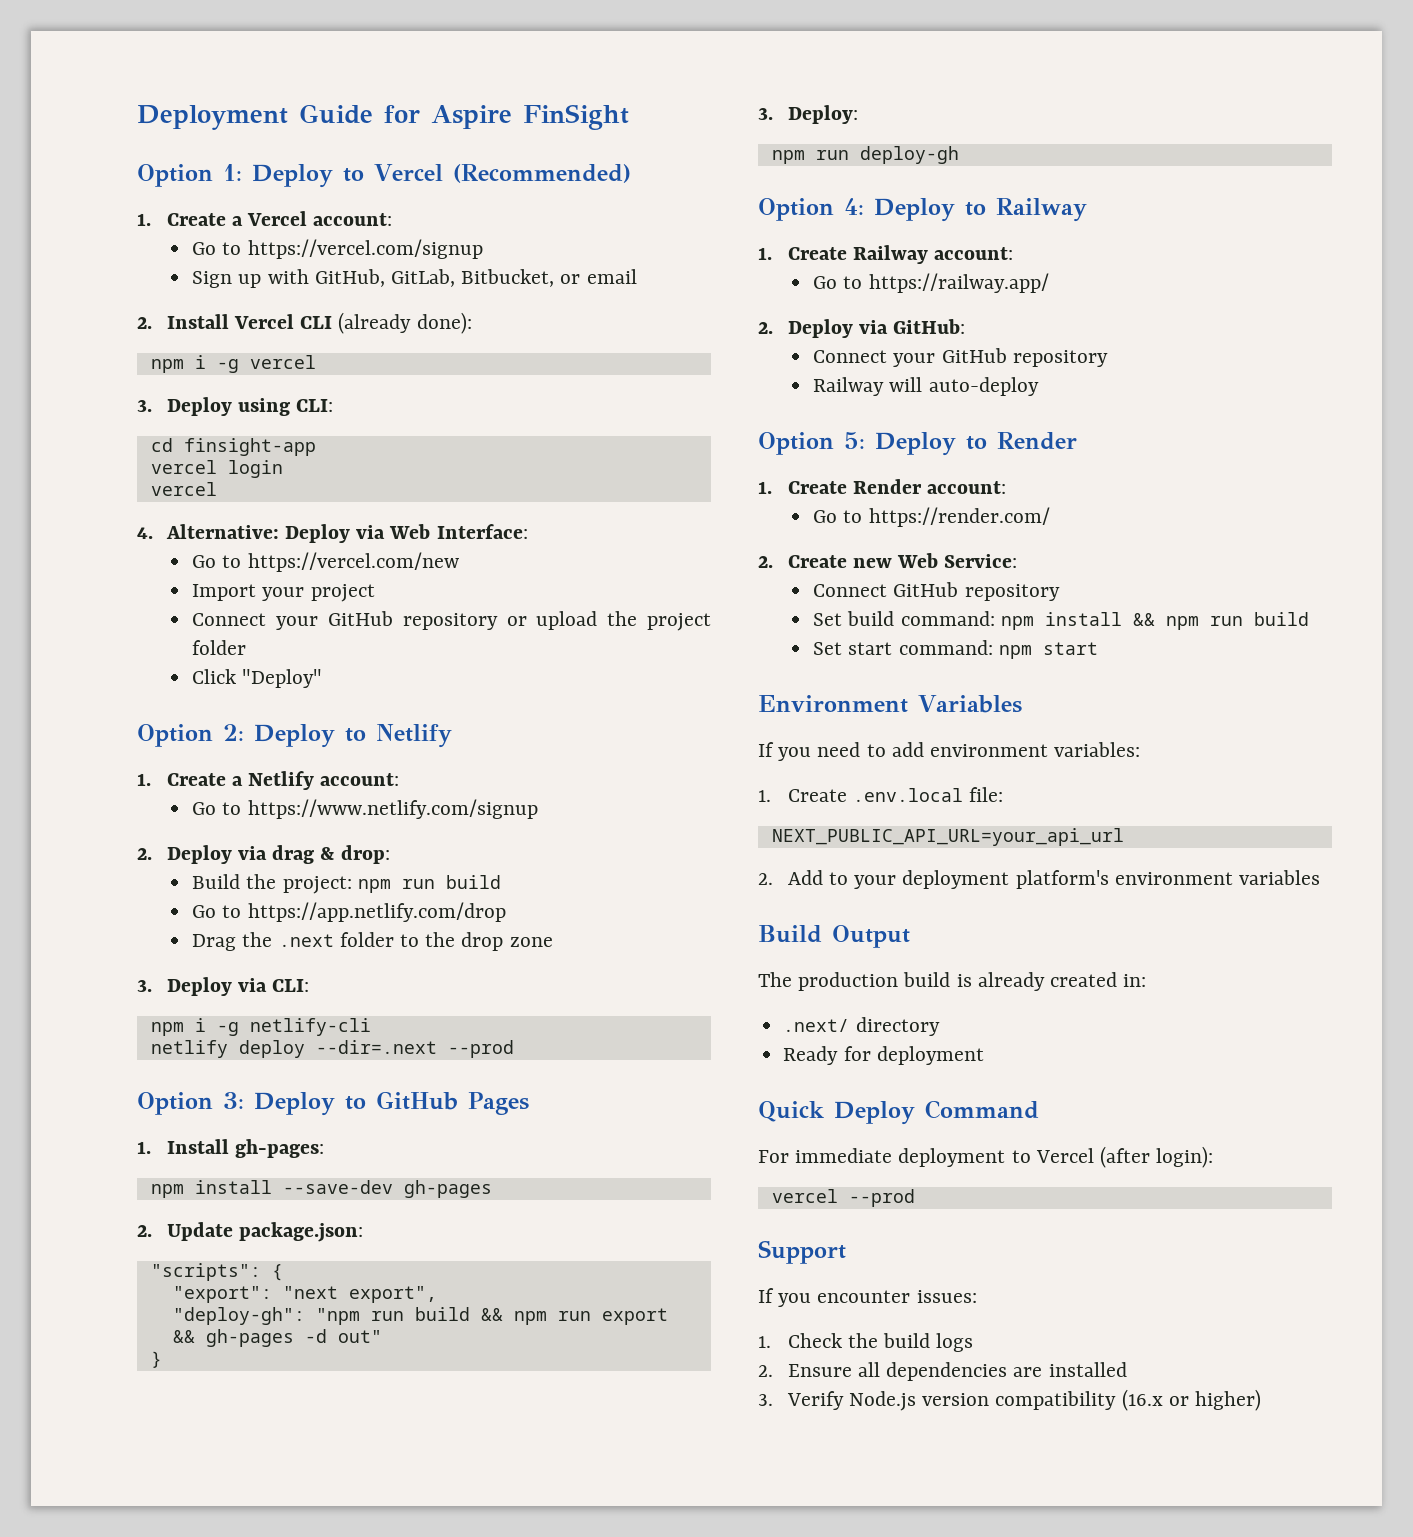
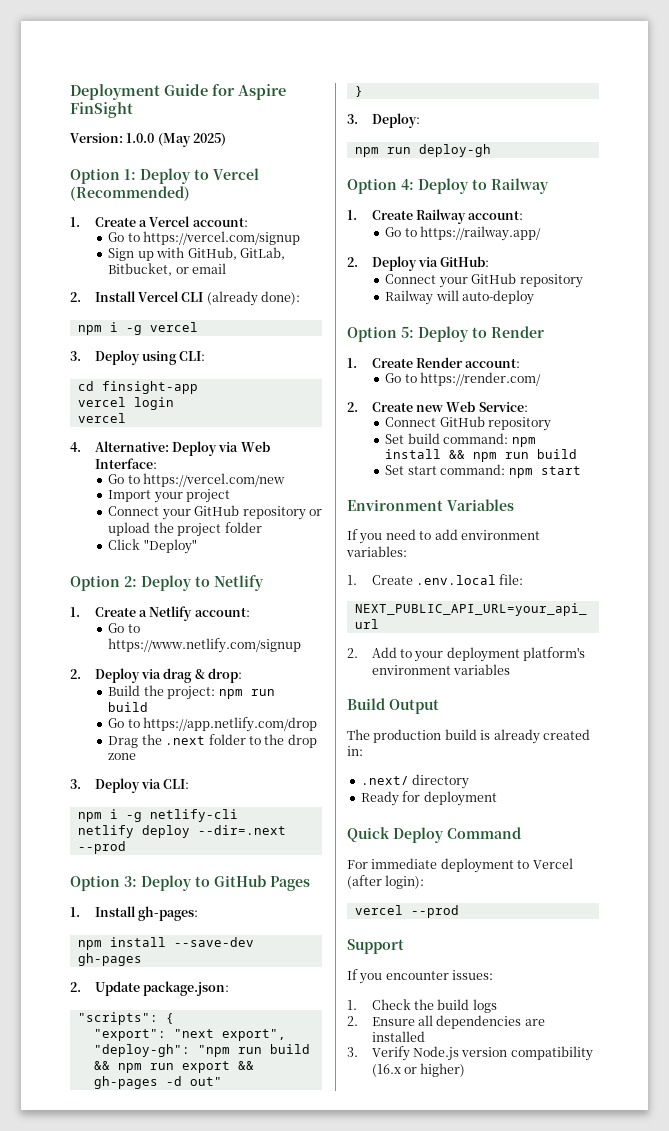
+ Version: 1.0.0 (May 2025)

